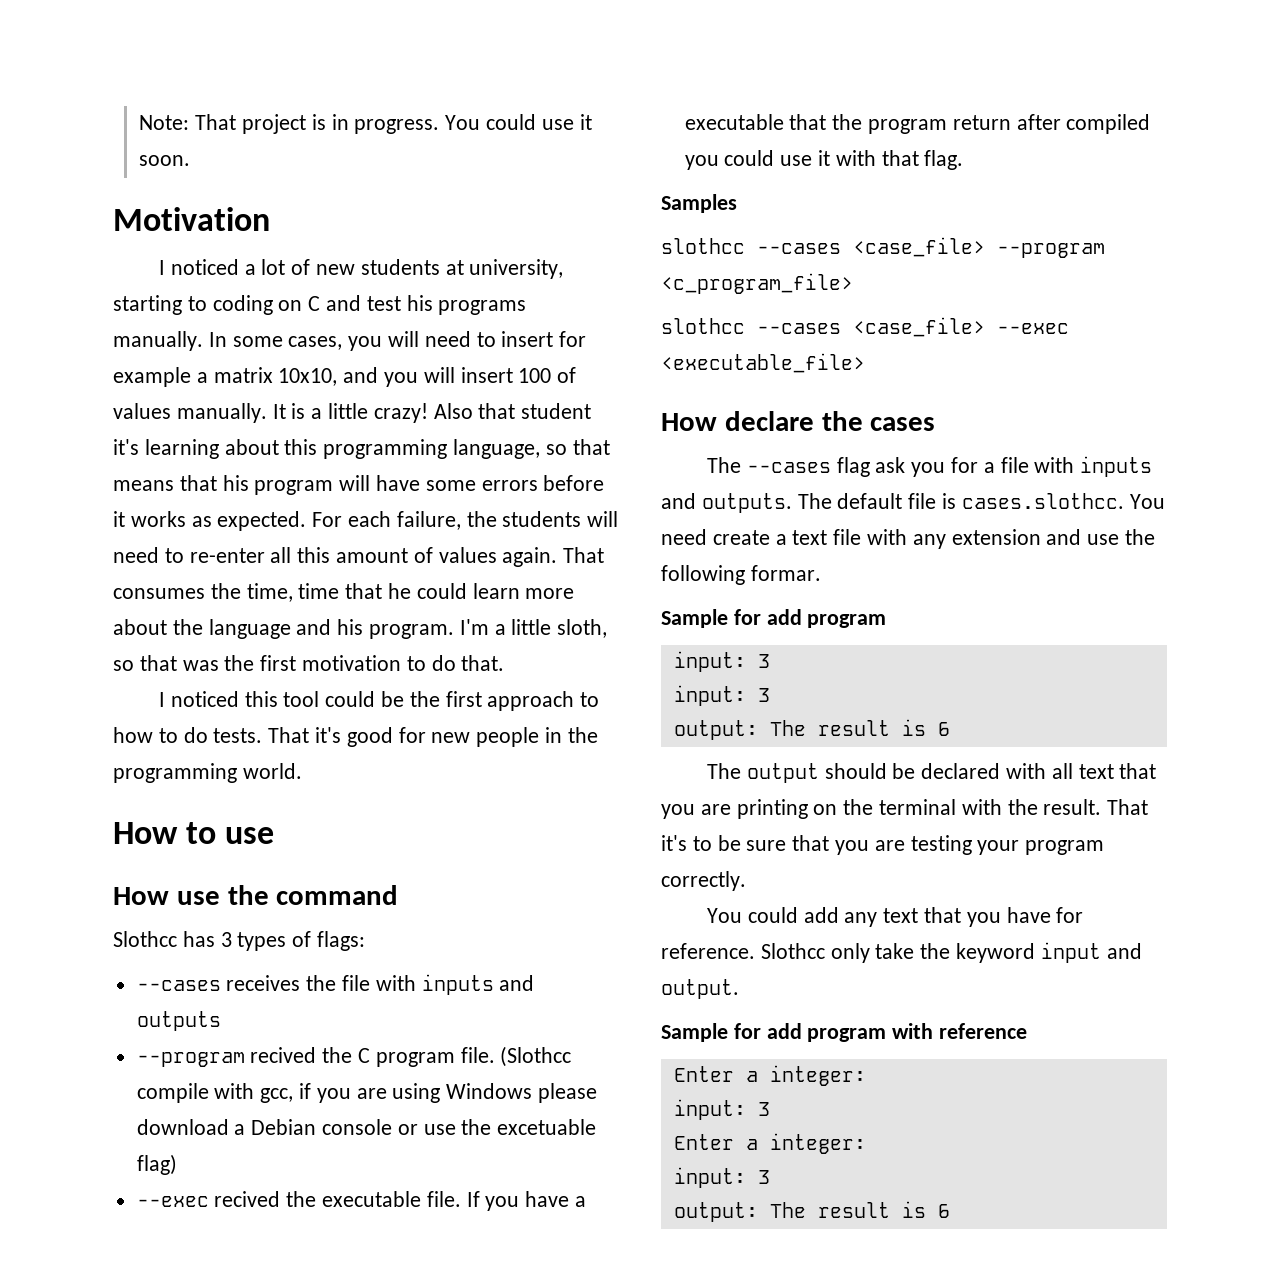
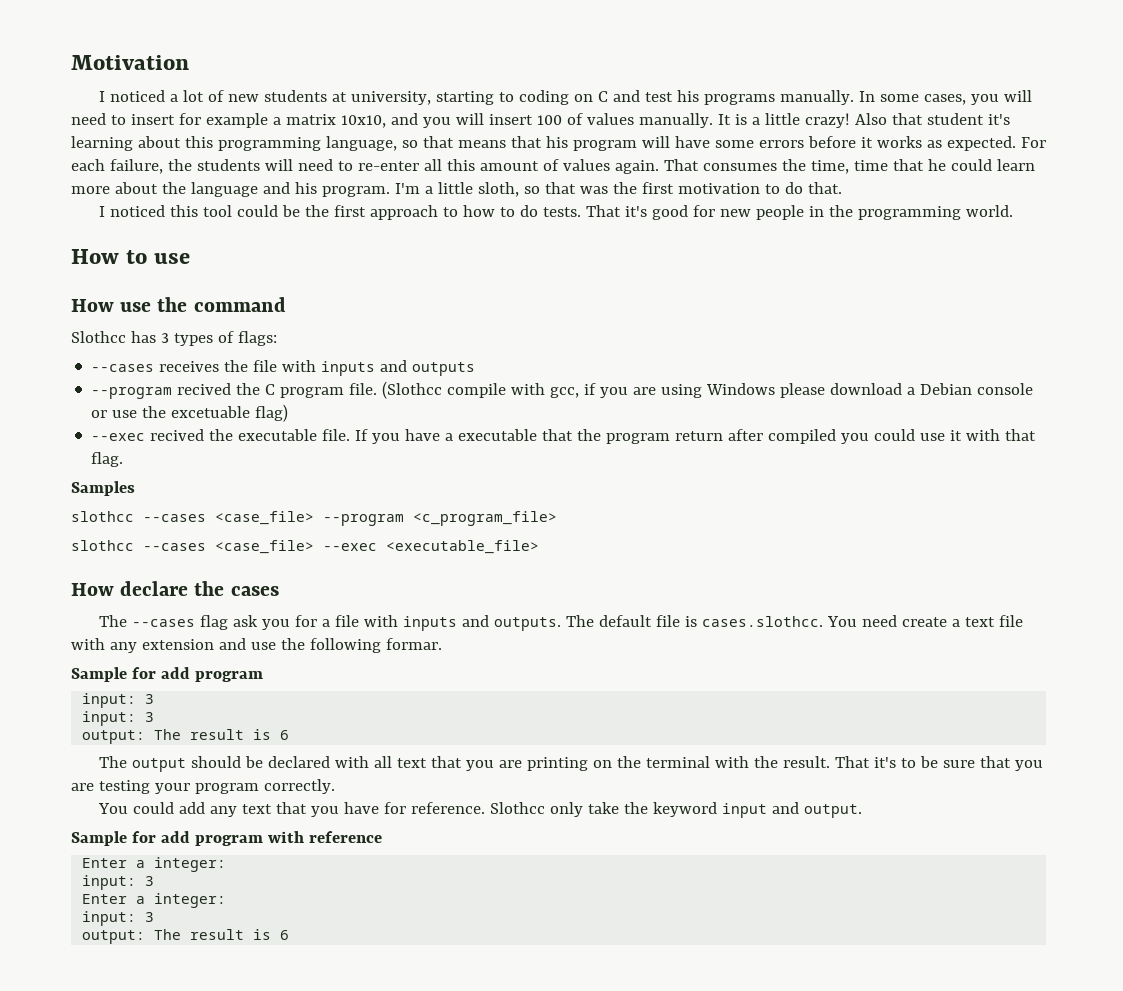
- Note: That project is in progress. You could use it soon.

